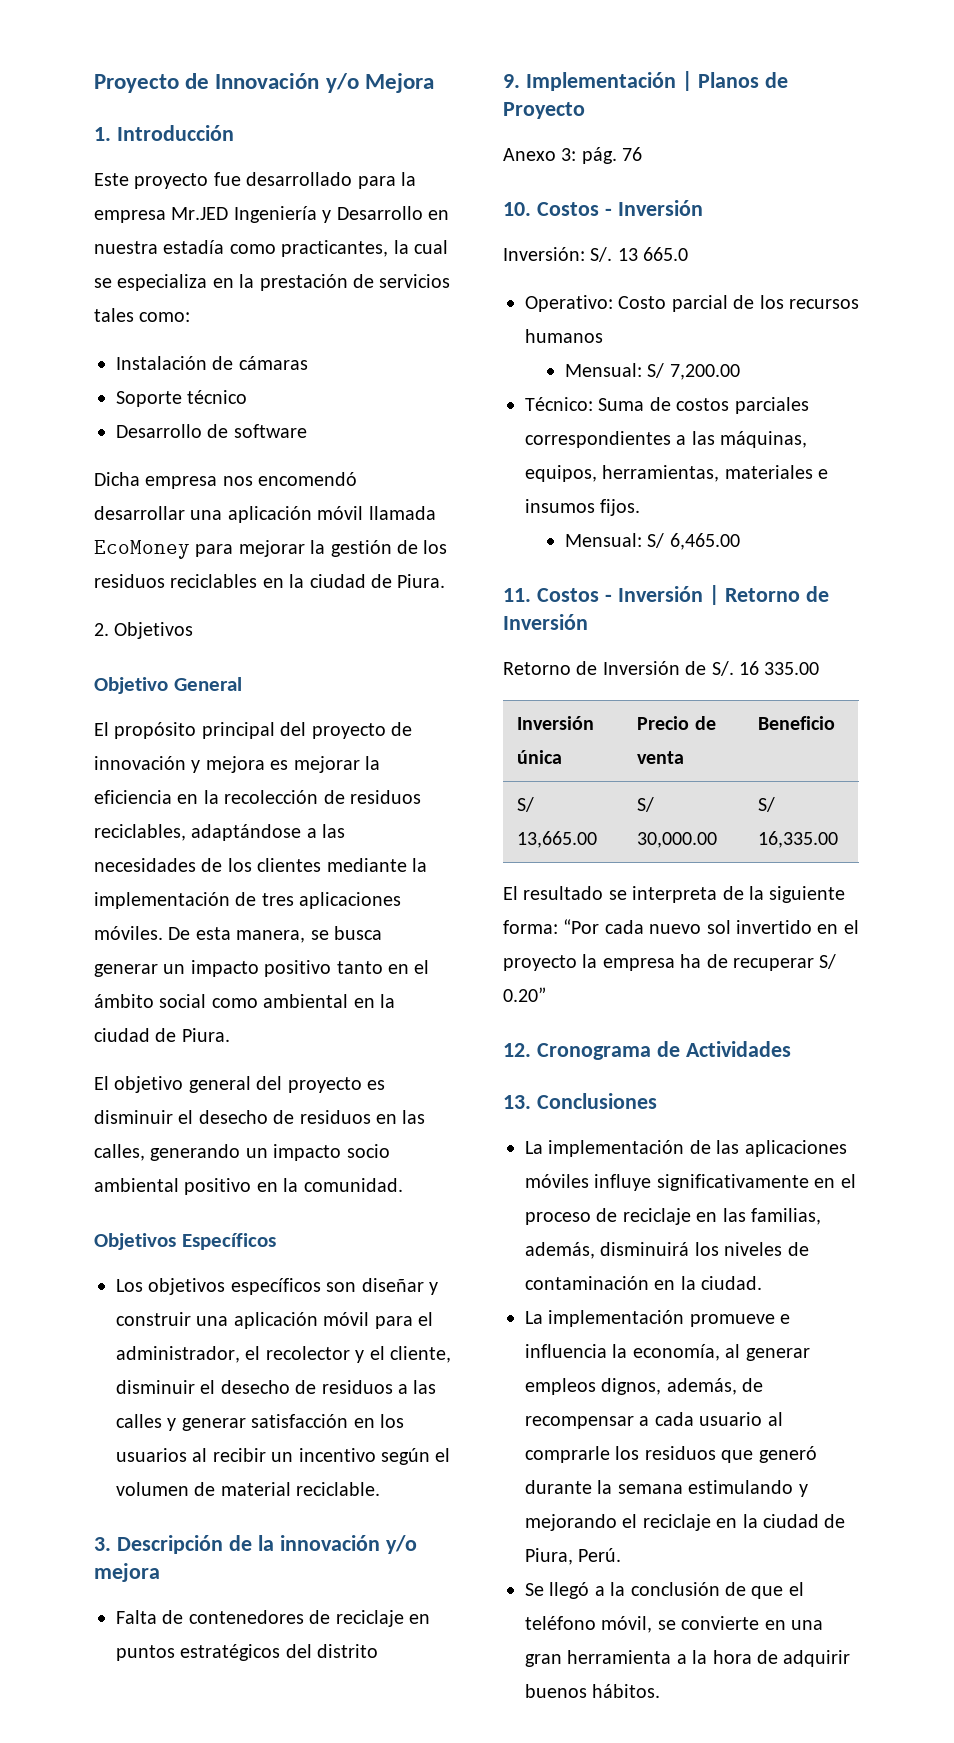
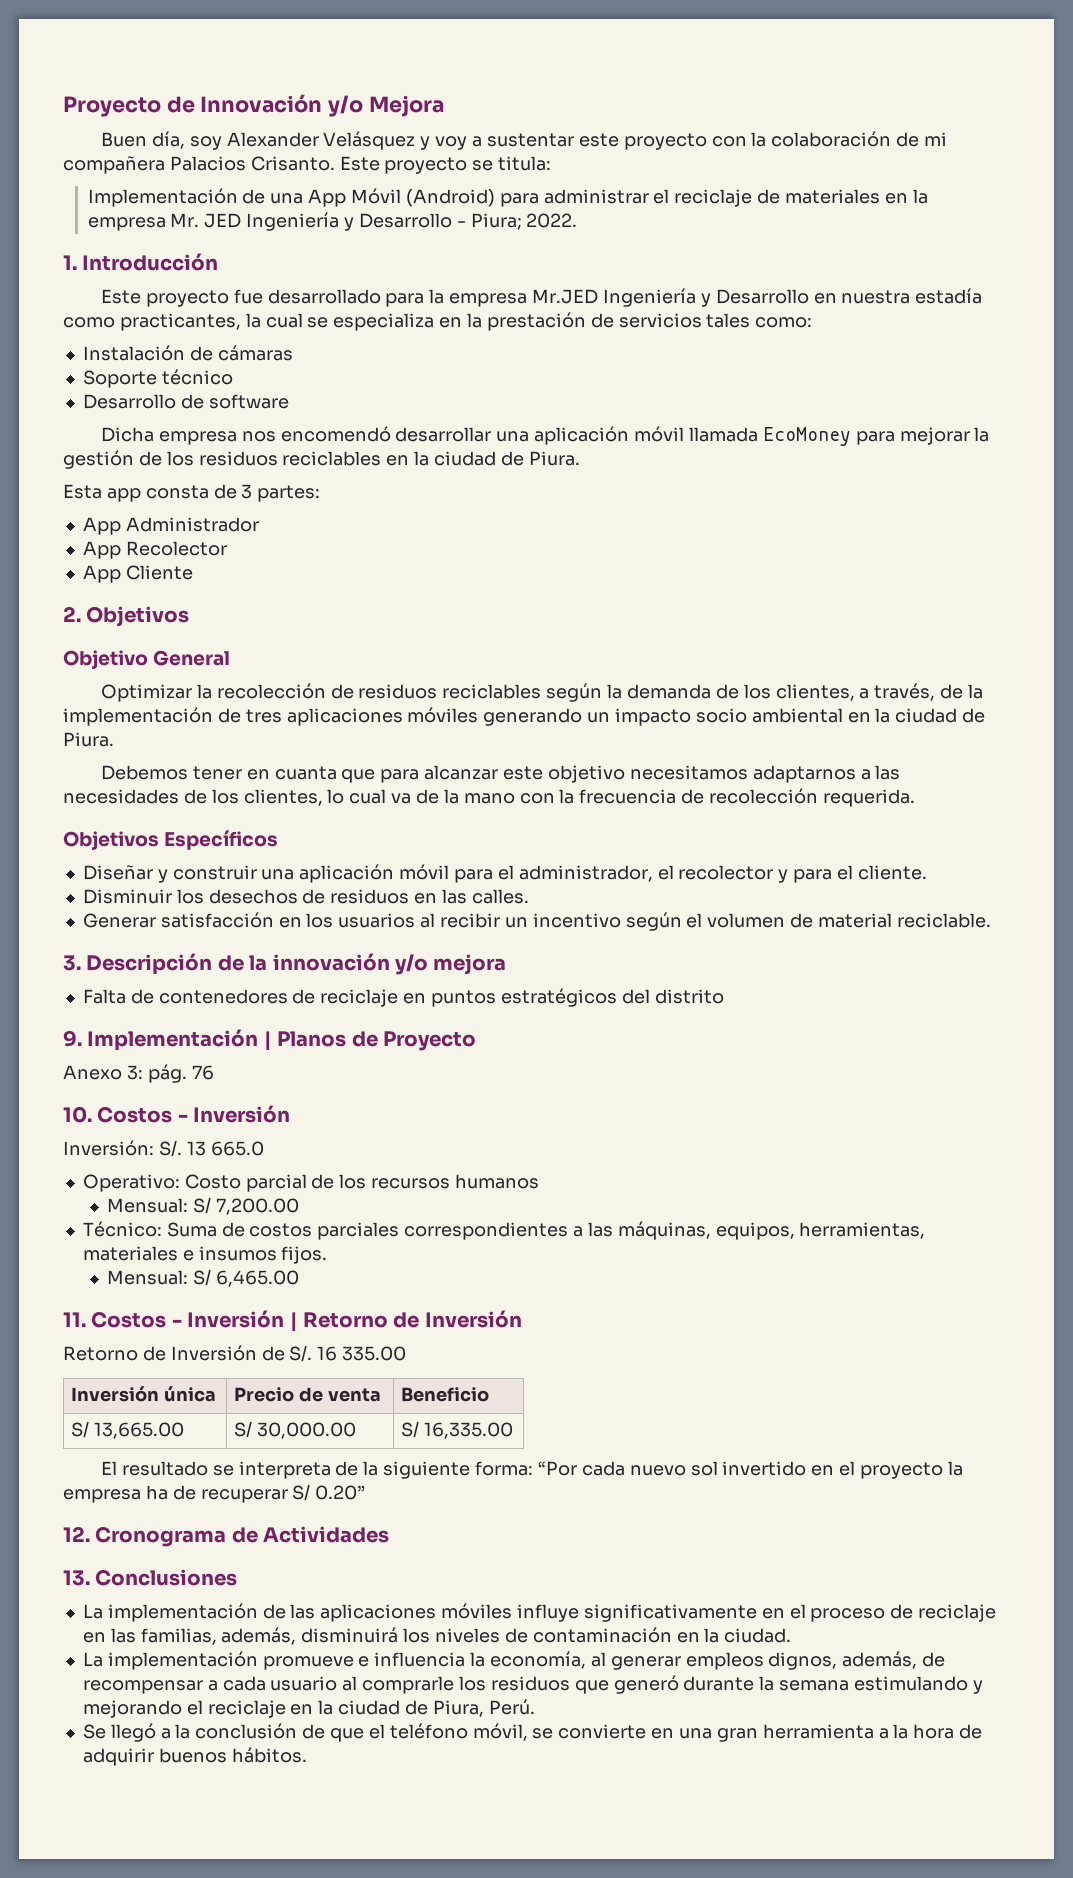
+ Buen día, soy Alexander Velásquez y voy a sustentar este proyecto con la colaboración de mi compañera Palacios Crisanto. Este proyecto se titula:
+ Implementación de una App Móvil (Android) para administrar el reciclaje de materiales en la empresa Mr. JED Ingeniería y Desarrollo - Piura; 2022.
+ Esta app consta de 3 partes:
+ App Administrador
+ App Recolector
+ App Cliente
  2. Objetivos
  Objetivo General
- El propósito principal del proyecto de innovación y mejora es mejorar la eficiencia en la recolección de residuos reciclables, adaptándose a las necesidades de los clientes mediante la implementación de tres aplicaciones móviles. De esta manera, se busca generar un impacto positivo tanto en el ámbito social como ambiental en la ciudad de Piura.
+ Optimizar la recolección de residuos reciclables según la demanda de los clientes, a través, de la implementación de tres aplicaciones móviles generando un impacto socio ambiental en la ciudad de Piura.
- El objetivo general del proyecto es disminuir el desecho de residuos en las calles, generando un impacto socio ambiental positivo en la comunidad.
+ Debemos tener en cuanta que para alcanzar este objetivo necesitamos adaptarnos a las necesidades de los clientes, lo cual va de la mano con la frecuencia de recolección requerida.
  Objetivos Específicos
- Los objetivos específicos son diseñar y construir una aplicación móvil para el administrador, el recolector y el cliente, disminuir el desecho de residuos a las calles y generar satisfacción en los usuarios al recibir un incentivo según el volumen de material reciclable.
+ Diseñar y construir una aplicación móvil para el administrador, el recolector y para el cliente.
+ Disminuir los desechos de residuos en las calles.
+ Generar satisfacción en los usuarios al recibir un incentivo según el volumen de material reciclable.

